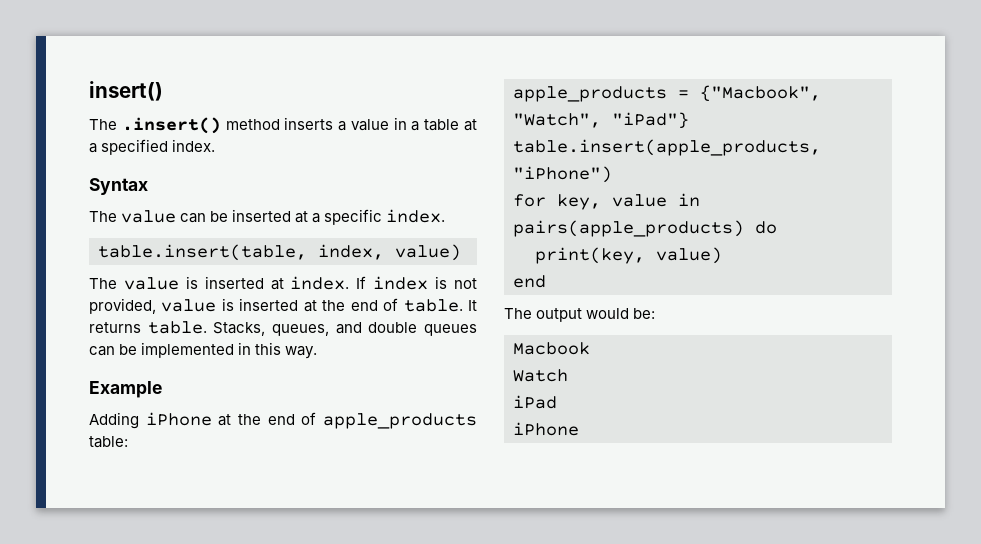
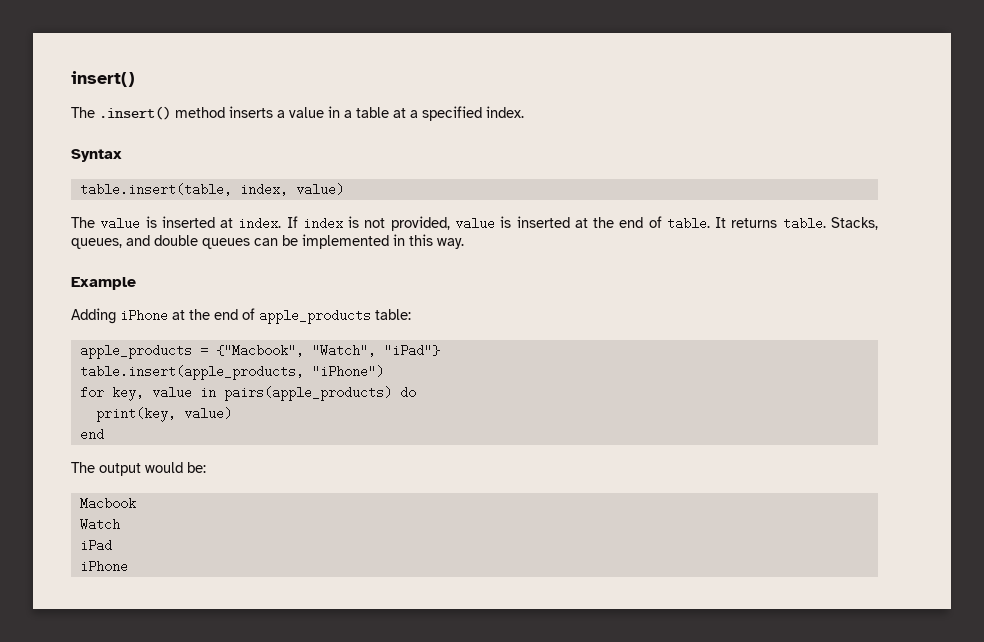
- The value can be inserted at a specific index.

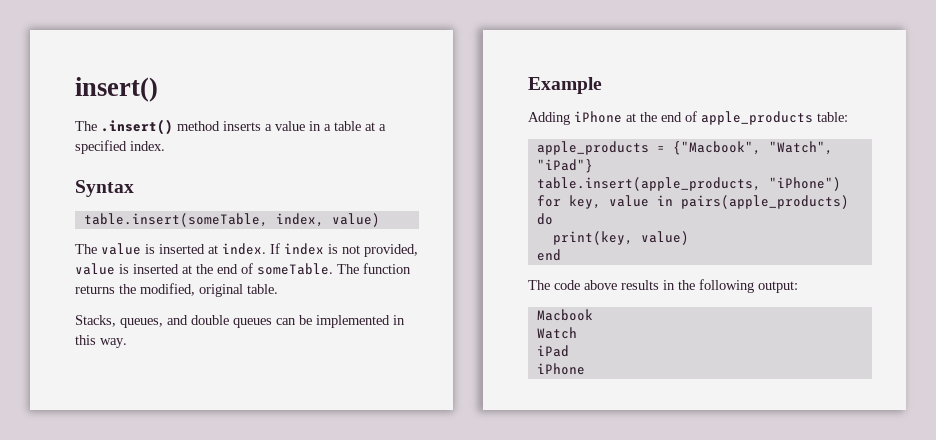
- table.insert(table, index, value)
+ table.insert(someTable, index, value)
- If index is not provided, value is inserted at the end of table. It returns table. Stacks, queues, and double queues can be implemented in this way.
+ If index is not provided, value is inserted at the end of someTable. The function returns the modified, original table.
+ Stacks, queues, and double queues can be implemented in this way.
- The output would be:
+ The code above results in the following output:

